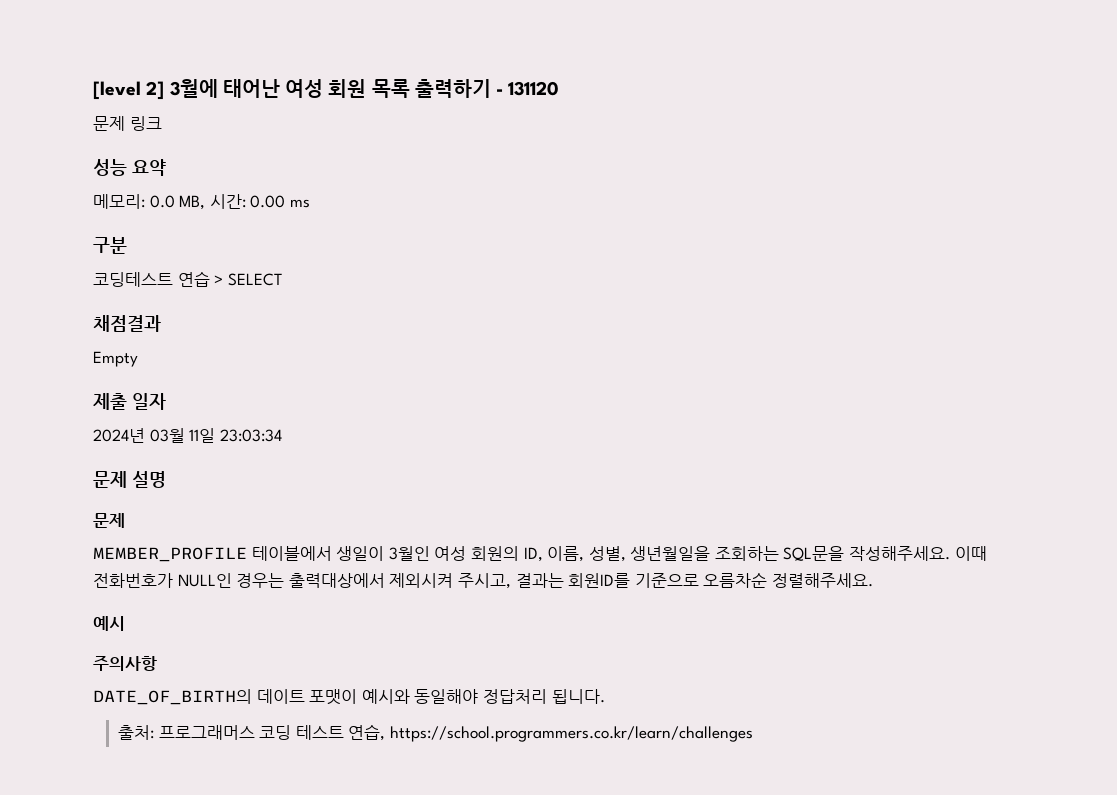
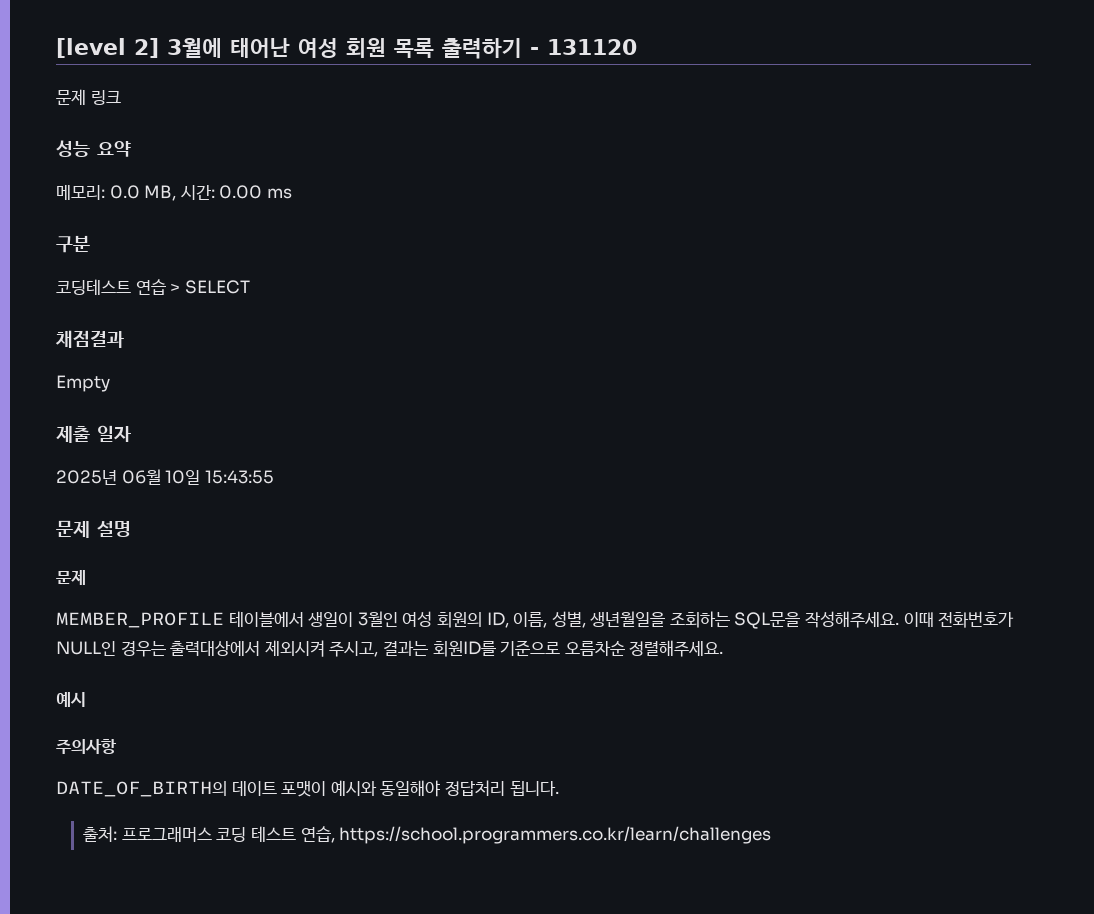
- 2024년 03월 11일 23:03:34
+ 2025년 06월 10일 15:43:55

